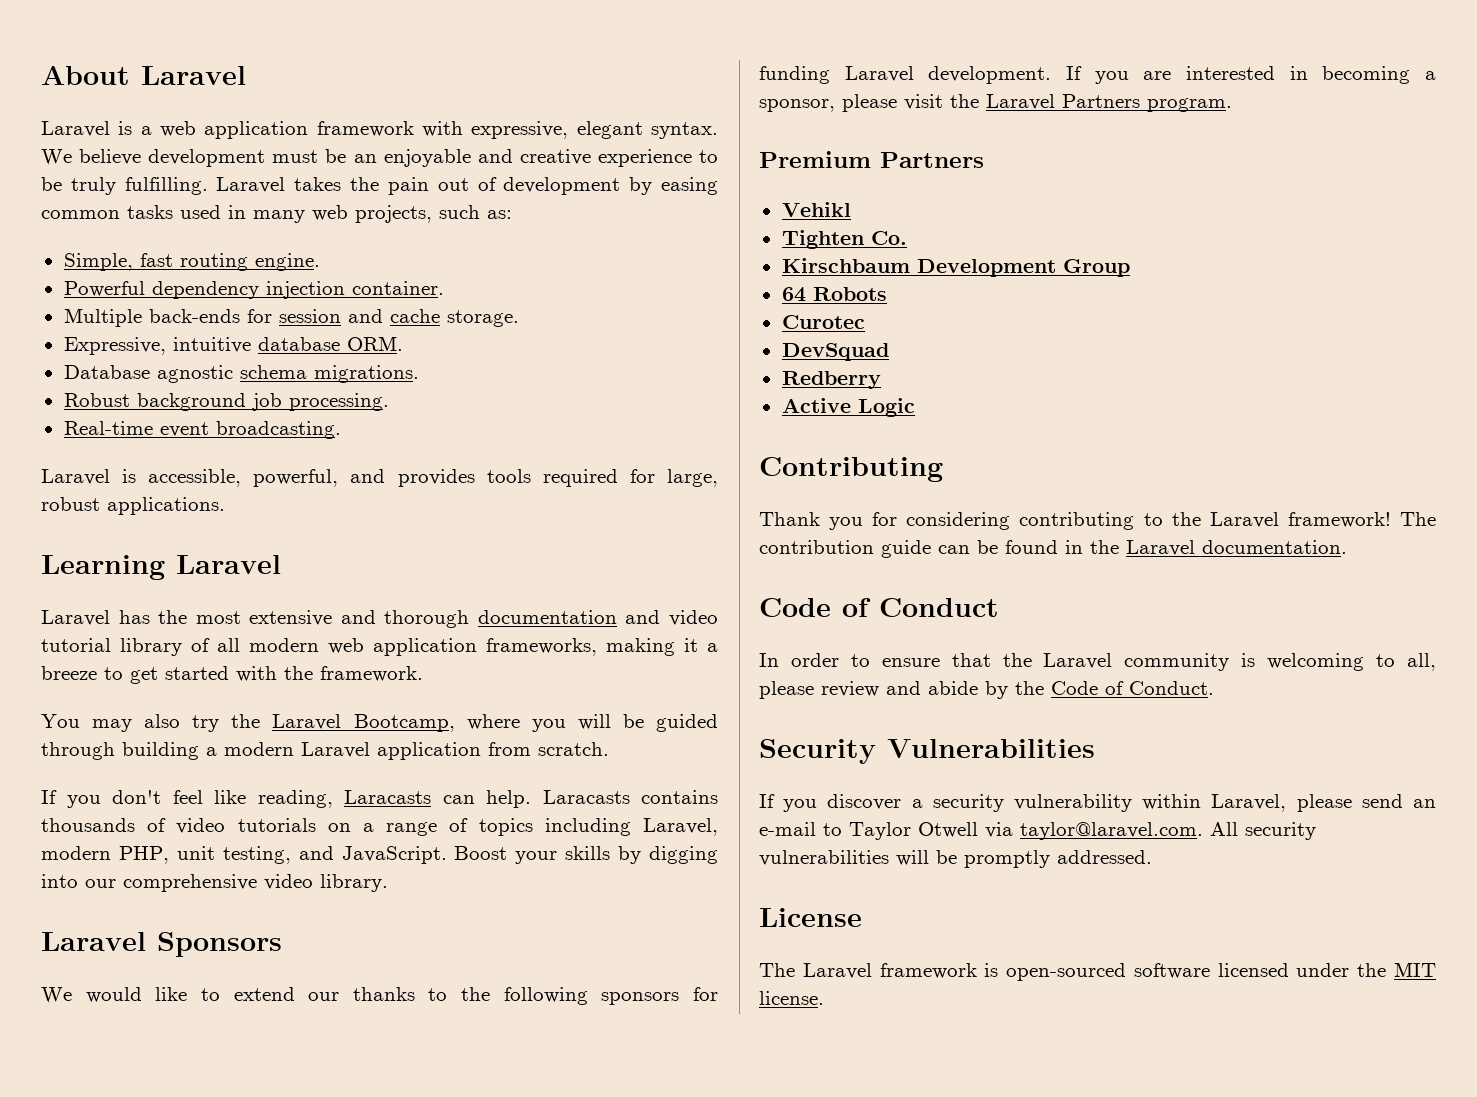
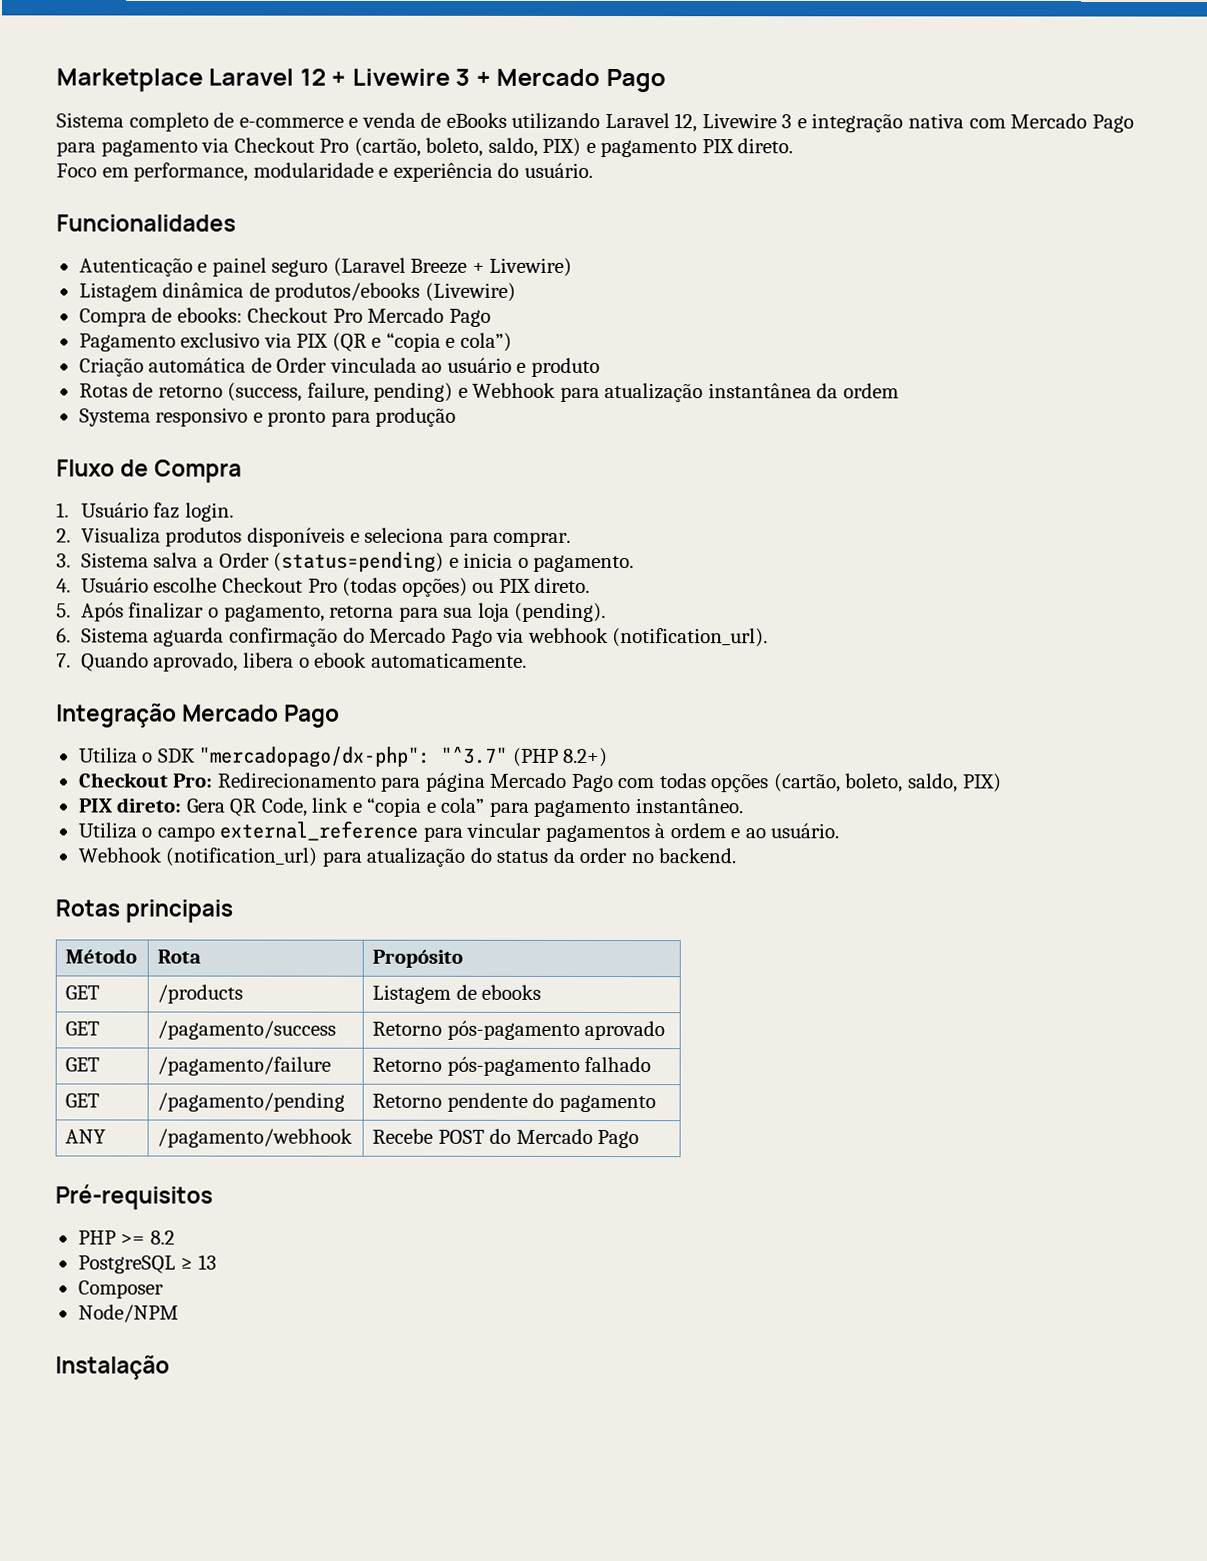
- About Laravel
- Laravel is a web application framework with expressive, elegant syntax. We believe development must be an enjoyable and creative experience to be truly fulfilling. Laravel takes the pain out of development by easing common tasks used in many web projects, such as:
- Simple, fast routing engine.
- Powerful dependency injection container.
- Multiple back-ends for session and cache storage.
- Expressive, intuitive database ORM.
- Database agnostic schema migrations.
- Robust background job processing.
- Real-time event broadcasting.
- Laravel is accessible, powerful, and provides tools required for large, robust applications.
- Learning Laravel
- Laravel has the most extensive and thorough documentation and video tutorial library of all modern web application frameworks, making it a breeze to get started with the framework.
- You may also try the Laravel Bootcamp, where you will be guided through building a modern Laravel application from scratch.
- If you don't feel like reading, Laracasts can help. Laracasts contains thousands of video tutorials on a range of topics including Laravel, modern PHP, unit testing, and JavaScript. Boost your skills by digging into our comprehensive video library.
- Laravel Sponsors
- We would like to extend our thanks to the following sponsors for funding Laravel development. If you are interested in becoming a sponsor, please visit the Laravel Partners program.
- Premium Partners
- Vehikl
- Tighten Co.
- Kirschbaum Development Group
- 64 Robots
- Curotec
- DevSquad
- Redberry
- Active Logic
- Contributing
- Thank you for considering contributing to the Laravel framework! The contribution guide can be found in the Laravel documentation.
- Code of Conduct
- In order to ensure that the Laravel community is welcoming to all, please review and abide by the Code of Conduct.
- Security Vulnerabilities
- If you discover a security vulnerability within Laravel, please send an e-mail to Taylor Otwell via taylor@laravel.com. All security vulnerabilities will be promptly addressed.
- License
- The Laravel framework is open-sourced software licensed under the MIT license.
+ Marketplace Laravel 12 + Livewire 3 + Mercado Pago
+ Sistema completo de e-commerce e venda de eBooks utilizando Laravel 12, Livewire 3 e integração nativa com Mercado Pago para pagamento via Checkout Pro (cartão, boleto, saldo, PIX) e pagamento PIX direto.
+ Foco em performance, modularidade e experiência do usuário.
+ Funcionalidades
+ Autenticação e painel seguro (Laravel Breeze + Livewire)
+ Listagem dinâmica de produtos/ebooks (Livewire)
+ Compra de ebooks: Checkout Pro Mercado Pago
+ Pagamento exclusivo via PIX (QR e “copia e cola”)
+ Criação automática de Order vinculada ao usuário e produto
+ Rotas de retorno (success, failure, pending) e Webhook para atualização instantânea da ordem
+ Systema responsivo e pronto para produção
+ Fluxo de Compra
+ 1. Usuário faz login.
+ 2. Visualiza produtos disponíveis e seleciona para comprar.
+ 3. Sistema salva a Order (status=pending) e inicia o pagamento.
+ 4. Usuário escolhe Checkout Pro (todas opções) ou PIX direto.
+ 5. Após finalizar o pagamento, retorna para sua loja (pending).
+ 6. Sistema aguarda confirmação do Mercado Pago via webhook (notification_url).
+ 7. Quando aprovado, libera o ebook automaticamente.
+ Integração Mercado Pago
+ Utiliza o SDK "mercadopago/dx-php": "^3.7" (PHP 8.2+)
+ Checkout Pro: Redirecionamento para página Mercado Pago com todas opções (cartão, boleto, saldo, PIX)
+ PIX direto: Gera QR Code, link e “copia e cola” para pagamento instantâneo.
+ Utiliza o campo external_reference para vincular pagamentos à ordem e ao usuário.
+ Webhook (notification_url) para atualização do status da order no backend.
+ Rotas principais
+ Método | Rota | Propósito
+ GET | /products | Listagem de ebooks
+ GET | /pagamento/success | Retorno pós-pagamento aprovado
+ GET | /pagamento/failure | Retorno pós-pagamento falhado
+ GET | /pagamento/pending | Retorno pendente do pagamento
+ ANY | /pagamento/webhook | Recebe POST do Mercado Pago
+ Pré-requisitos
+ PHP >= 8.2
+ PostgreSQL ≥ 13
+ Composer
+ Node/NPM
+ Instalação

